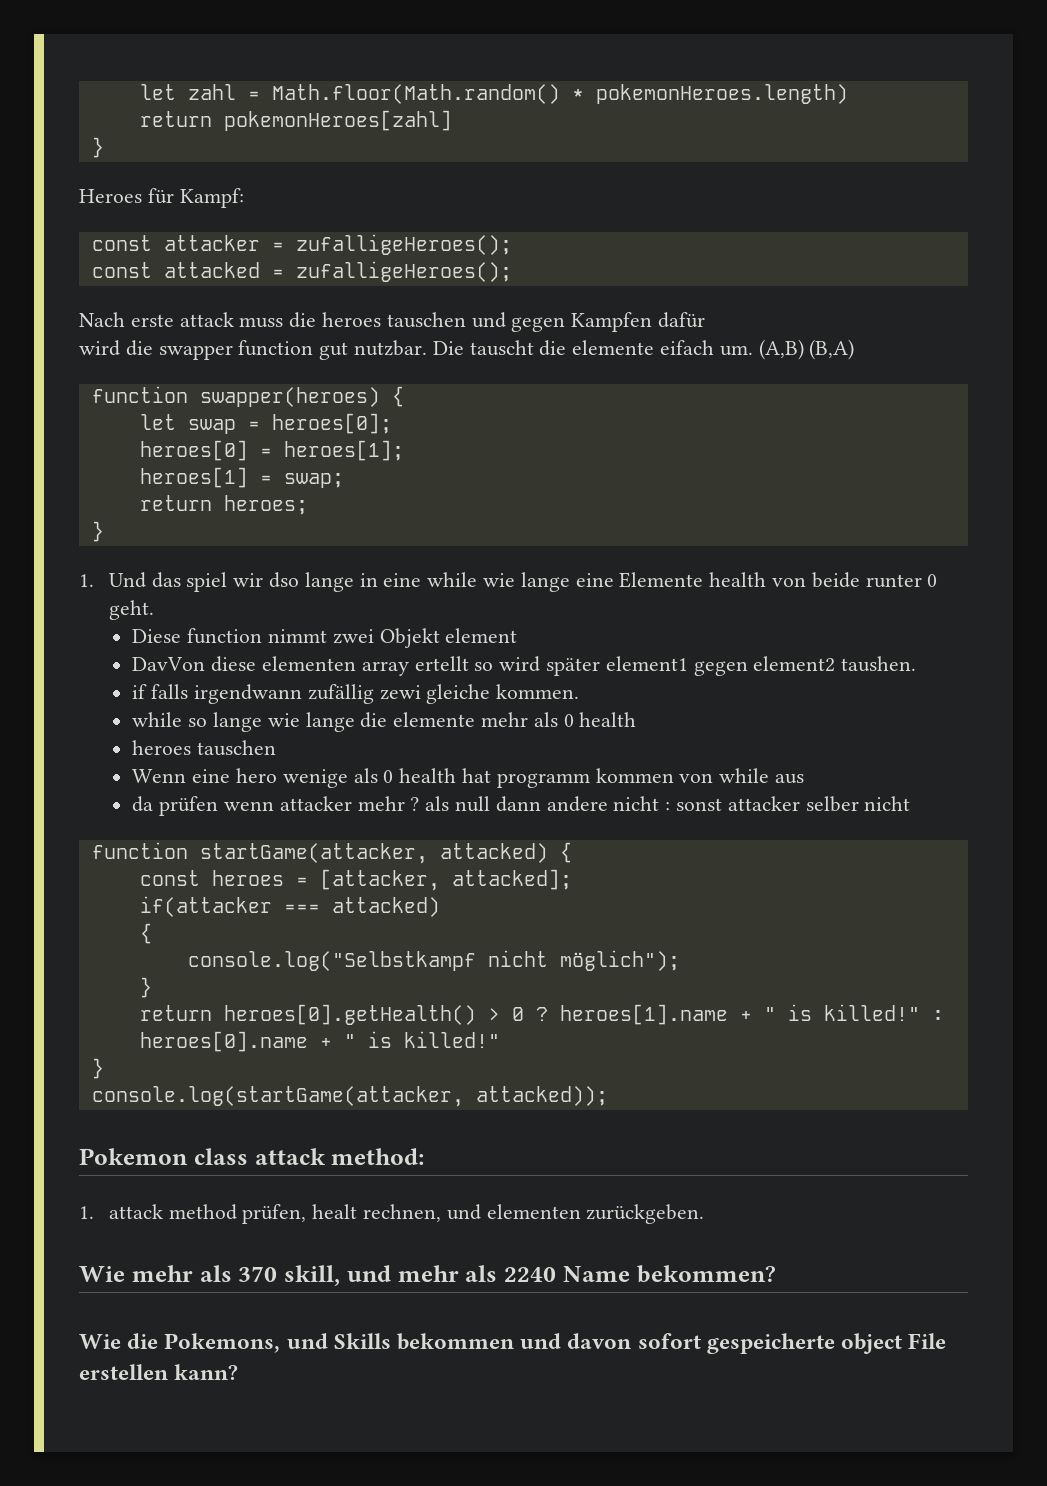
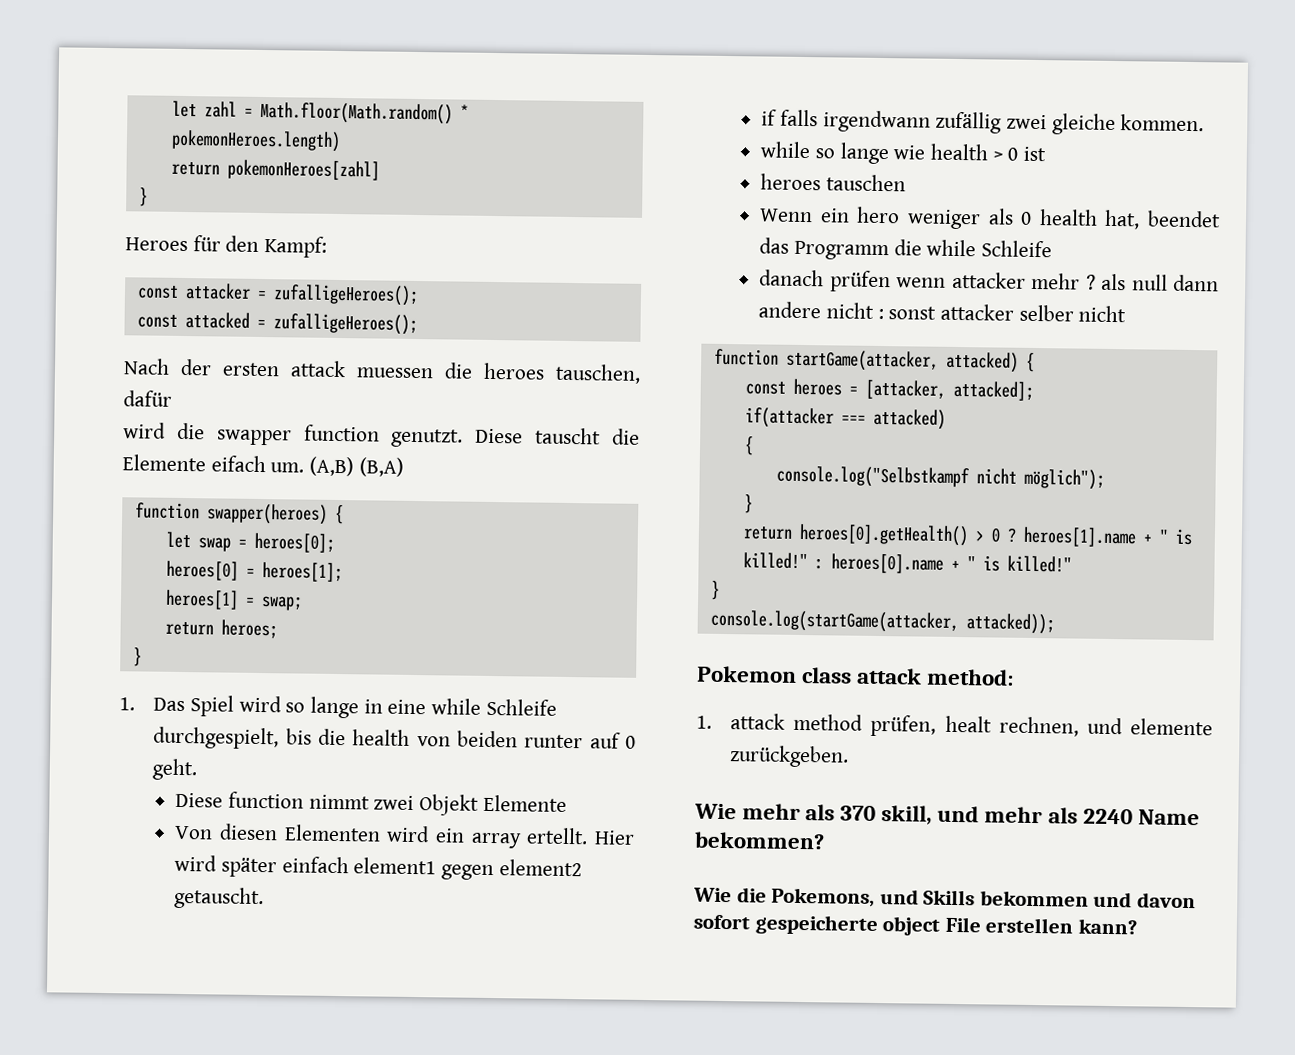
- Heroes für Kampf:
+ Heroes für den Kampf:
- Nach erste attack muss die heroes tauschen und gegen Kampfen dafür
+ Nach der ersten attack muessen die heroes tauschen, dafür
- wird die swapper function gut nutzbar. Die tauscht die elemente eifach um.
+ wird die swapper function genutzt. Diese tauscht die Elemente eifach um.
- 1. Und das spiel wir dso lange in eine while wie lange eine Elemente health von beide runter 0 geht.
+ 1. Das Spiel wird so lange in eine while Schleife durchgespielt, bis die health von beiden runter auf 0 geht.
- Diese function nimmt zwei Objekt element
- DavVon diese elementen array ertellt so wird später element1 gegen element2 taushen.
+ Diese function nimmt zwei Objekt Elemente
+ Von diesen Elementen wird ein array ertellt. Hier wird später einfach element1 gegen element2 getauscht.
- if falls irgendwann zufällig zewi gleiche kommen.
+ if falls irgendwann zufällig zwei gleiche kommen.
- while so lange wie lange die elemente mehr als 0 health
+ while so lange wie health > 0 ist
  heroes tauschen
- Wenn eine hero wenige als 0 health hat programm kommen von while aus
- da prüfen wenn attacker mehr ? als null dann andere nicht : sonst attacker selber nicht
+ Wenn ein hero weniger als 0 health hat, beendet das Programm die while Schleife
+ danach prüfen wenn attacker mehr ? als null dann andere nicht : sonst attacker selber nicht
- 1. attack method prüfen, healt rechnen, und elementen zurückgeben.
+ 1. attack method prüfen, healt rechnen, und elemente zurückgeben.

